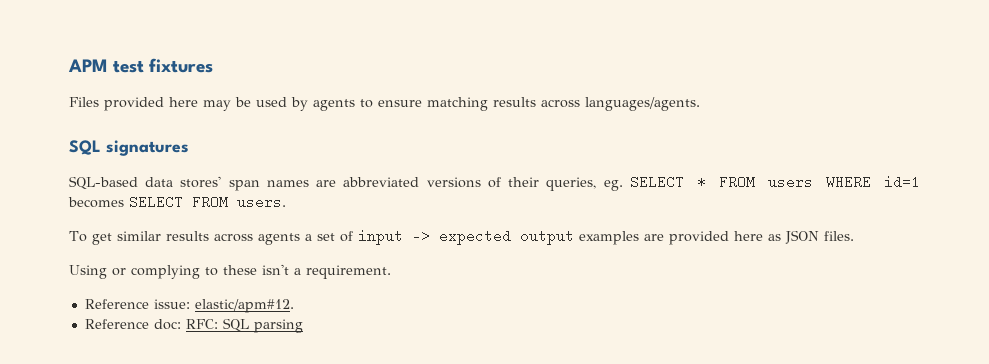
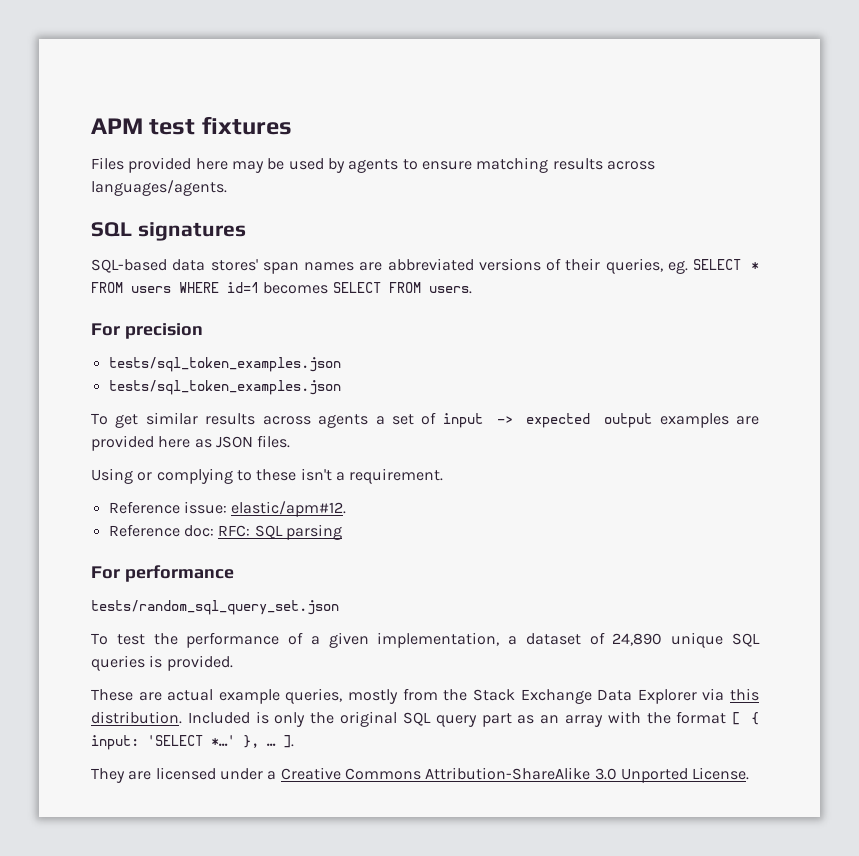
+ For precision
+ tests/sql_token_examples.json
+ tests/sql_token_examples.json
+ For performance
+ tests/random_sql_query_set.json
+ To test the performance of a given implementation, a dataset of 24,890 unique SQL queries is provided.
+ These are actual example queries, mostly from the Stack Exchange Data Explorer via this distribution. Included is only the original SQL query part as an array with the format [ { input: 'SELECT *…' }, … ].
+ They are licensed under a Creative Commons Attribution-ShareAlike 3.0 Unported License.

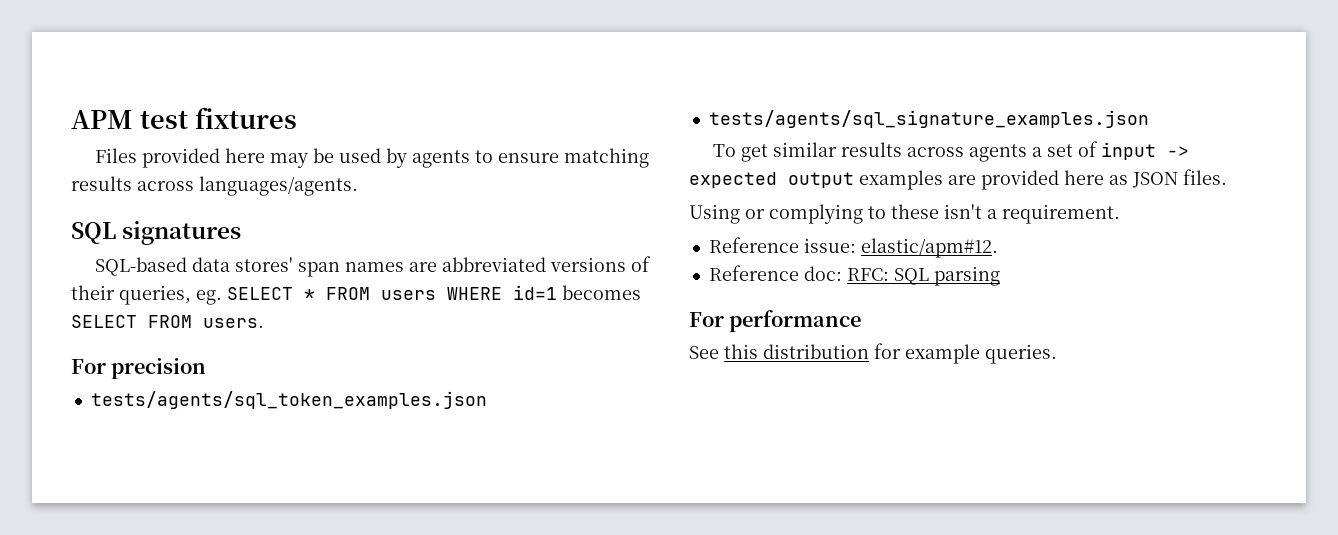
  For precision
- tests/sql_token_examples.json
- tests/sql_token_examples.json
+ tests/agents/sql_token_examples.json
+ tests/agents/sql_signature_examples.json
- tests/random_sql_query_set.json
- To test the performance of a given implementation, a dataset of 24,890 unique SQL queries is provided.
- These are actual example queries, mostly from the Stack Exchange Data Explorer via this distribution. Included is only the original SQL query part as an array with the format [ { input: 'SELECT *…' }, … ].
- They are licensed under a Creative Commons Attribution-ShareAlike 3.0 Unported License.
+ See this distribution for example queries.

